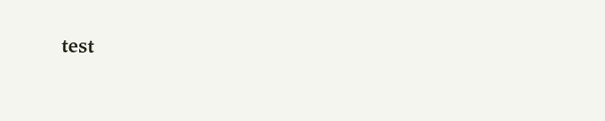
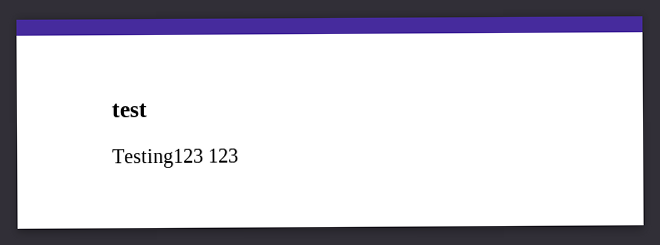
+ Testing123 123

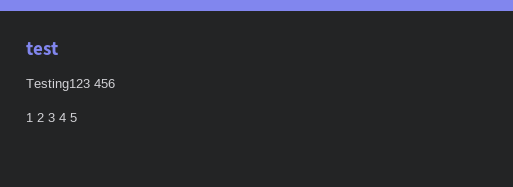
- Testing123 123
+ Testing123 456
+ 1 2 3 4 5

